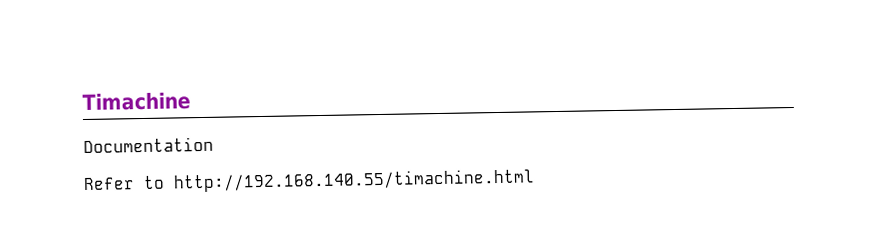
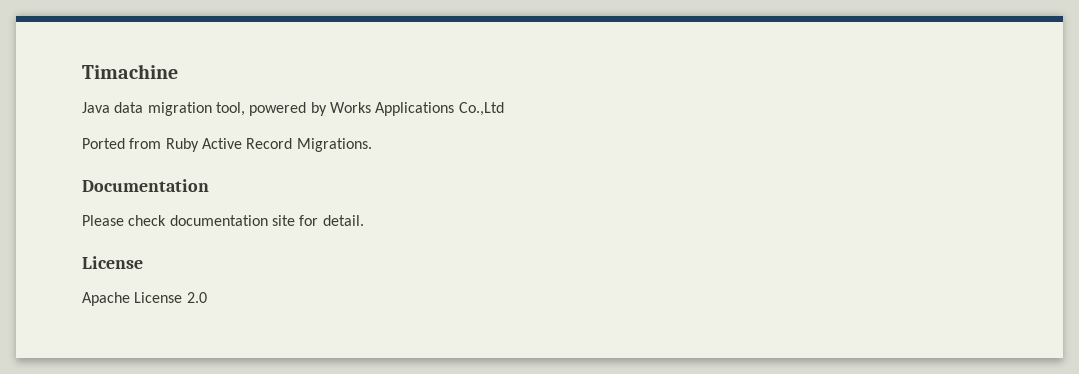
+ Java data migration tool, powered by Works Applications Co.,Ltd
+ Ported from Ruby Active Record Migrations.
  Documentation
- Refer to http://192.168.140.55/timachine.html
+ Please check documentation site for detail.
+ License
+ Apache License 2.0

